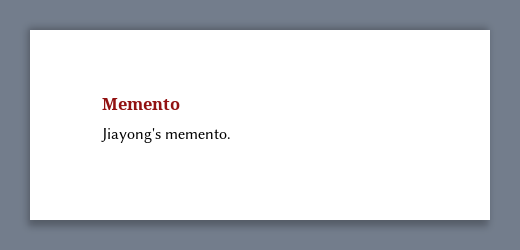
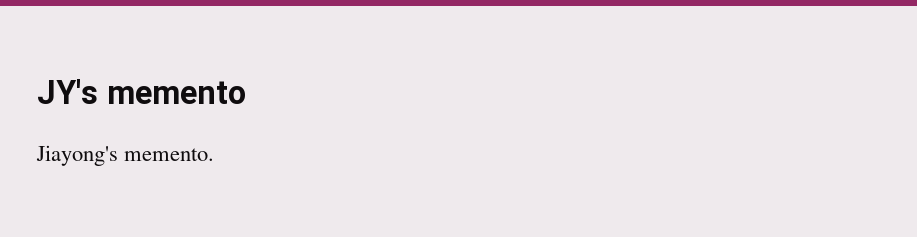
- Memento
+ JY's memento

